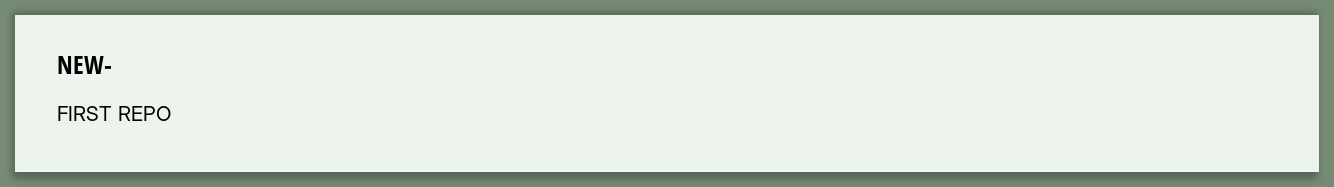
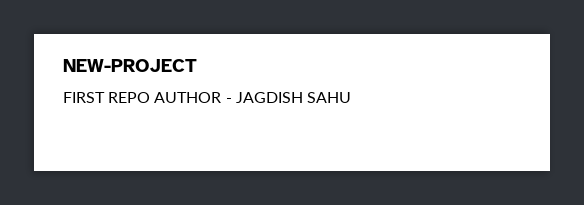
- NEW-
+ NEW-PROJECT
- FIRST REPO
+ FIRST REPO AUTHOR - JAGDISH SAHU

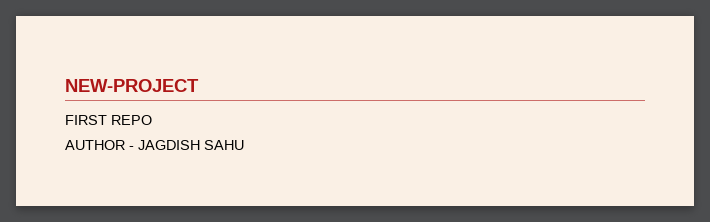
- FIRST REPO AUTHOR - JAGDISH SAHU
+ FIRST REPO
+ AUTHOR - JAGDISH SAHU

